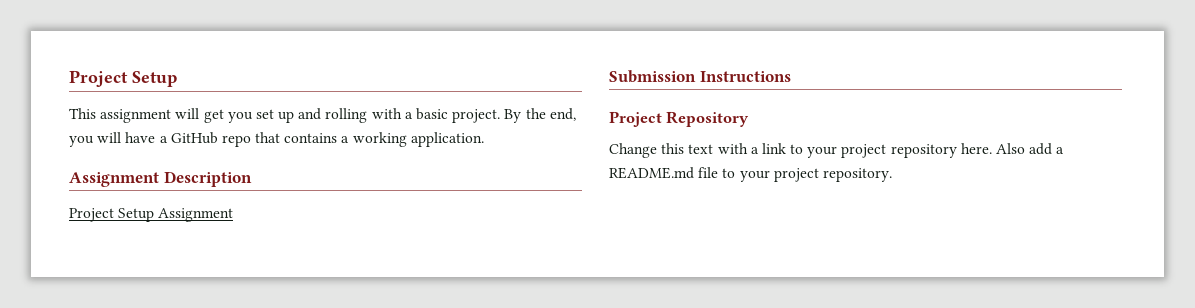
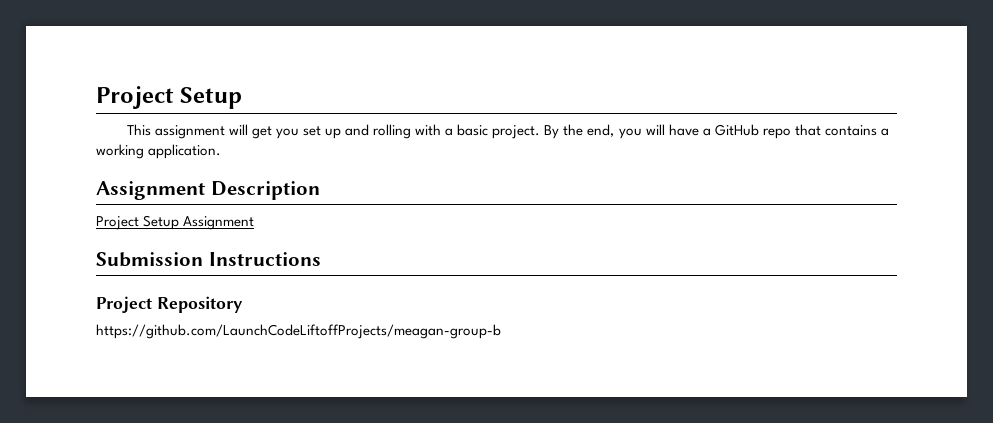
- Change this text with a link to your project repository here. Also add a README.md file to your project repository.
+ https://github.com/LaunchCodeLiftoffProjects/meagan-group-b

